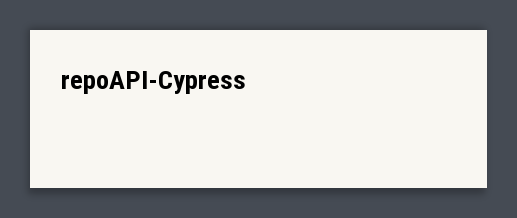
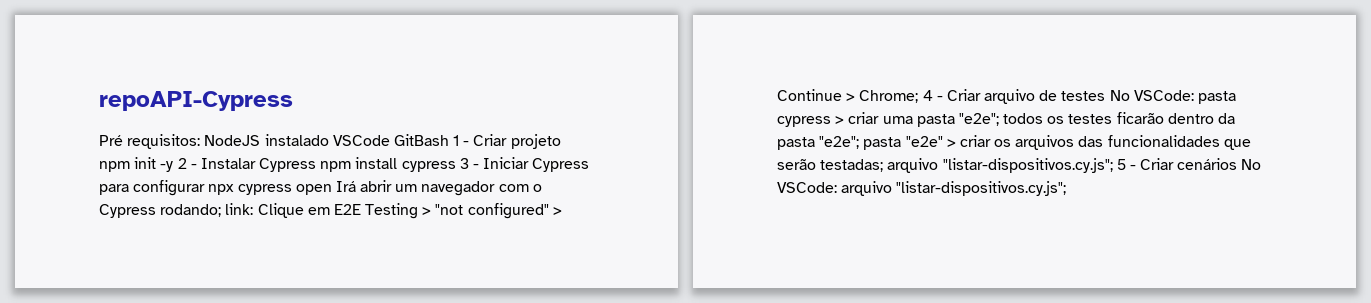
+ Pré requisitos: NodeJS instalado VSCode GitBash 1 - Criar projeto npm init -y 2 - Instalar Cypress npm install cypress 3 - Iniciar Cypress para configurar npx cypress open Irá abrir um navegador com o Cypress rodando; link: Clique em E2E Testing > "not configured" > Continue > Chrome; 4 - Criar arquivo de testes No VSCode: pasta cypress > criar uma pasta "e2e"; todos os testes ficarão dentro da pasta "e2e"; pasta "e2e" > criar os arquivos das funcionalidades que serão testadas; arquivo "listar-dispositivos.cy.js"; 5 - Criar cenários No VSCode: arquivo "listar-dispositivos.cy.js";

